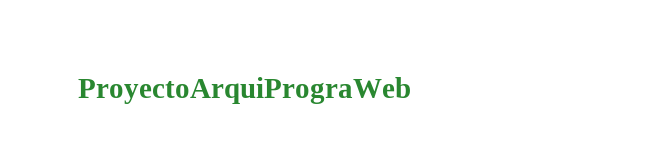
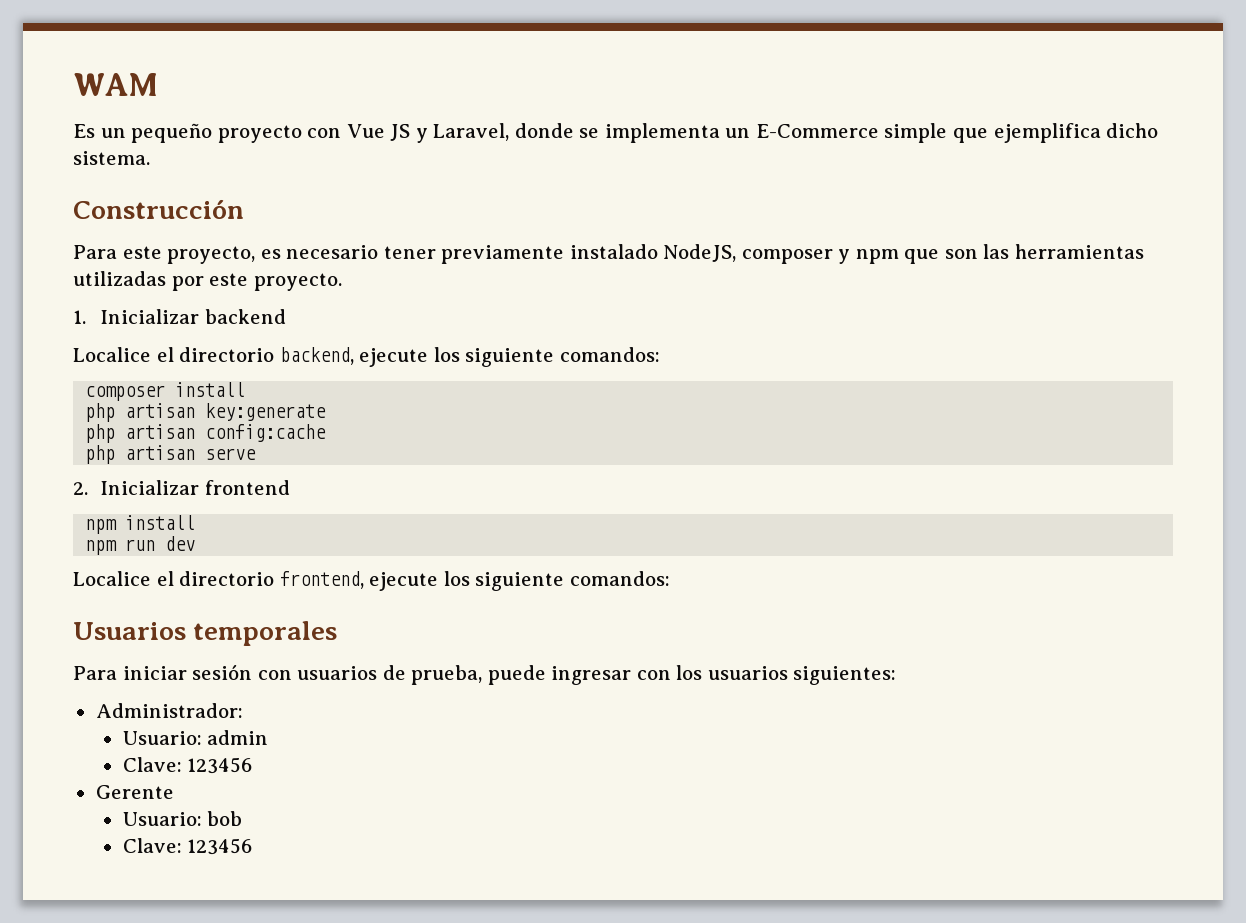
- ProyectoArquiPrograWeb
+ WAM
+ Es un pequeño proyecto con Vue JS y Laravel, donde se implementa un E-Commerce simple que ejemplifica dicho sistema.
+ Construcción
+ Para este proyecto, es necesario tener previamente instalado NodeJS, composer y npm que son las herramientas utilizadas por este proyecto.
+ 1. Inicializar backend
+ Localice el directorio backend, ejecute los siguiente comandos:
+ composer install
+ php artisan key:generate
+ php artisan config:cache
+ php artisan serve
+ 2. Inicializar frontend
+ npm install
+ npm run dev
+ Localice el directorio frontend, ejecute los siguiente comandos:
+ Usuarios temporales
+ Para iniciar sesión con usuarios de prueba, puede ingresar con los usuarios siguientes:
+ Administrador:
+ Usuario: admin
+ Clave: 123456
+ Gerente
+ Usuario: bob
+ Clave: 123456

